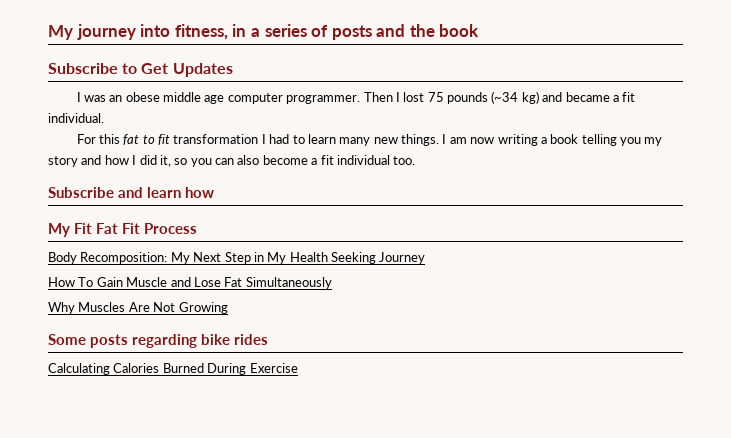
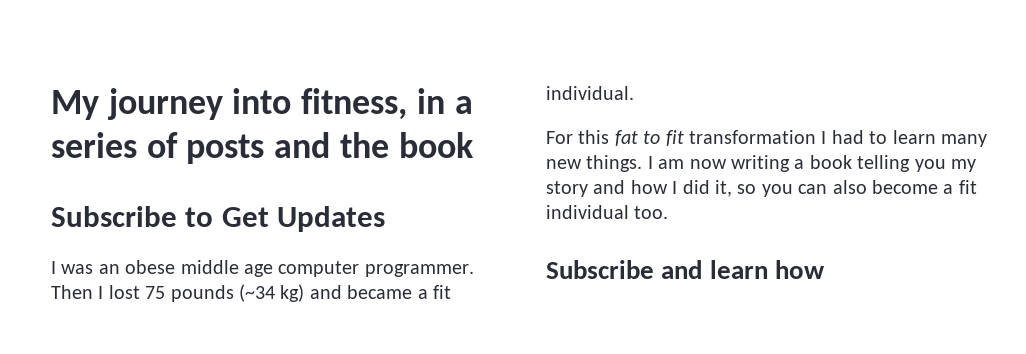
- My Fit Fat Fit Process
- Body Recomposition: My Next Step in My Health Seeking Journey
- How To Gain Muscle and Lose Fat Simultaneously
- Why Muscles Are Not Growing
- Some posts regarding bike rides
- Calculating Calories Burned During Exercise

